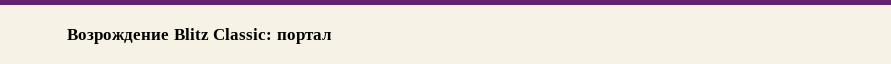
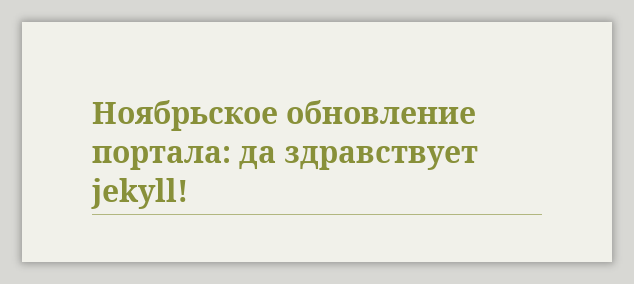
- Возрождение Blitz Classic: портал
+ Ноябрьское обновление портала: да здравствует jekyll!

